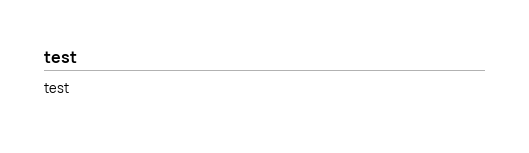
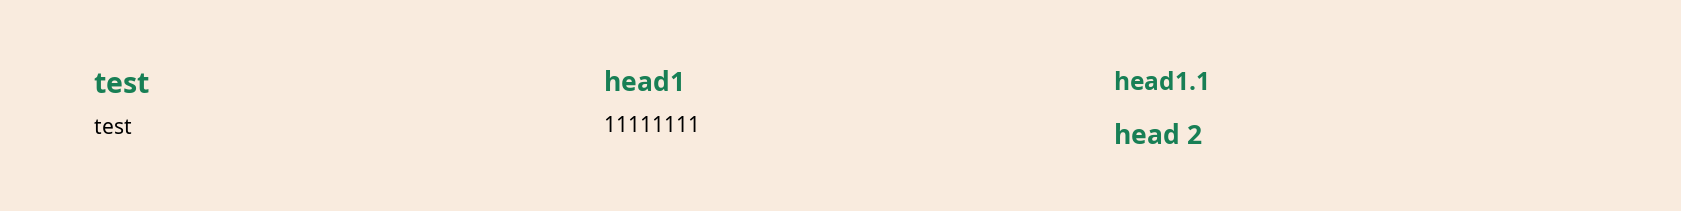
+ head1
+ 11111111
+ head1.1
+ head 2

